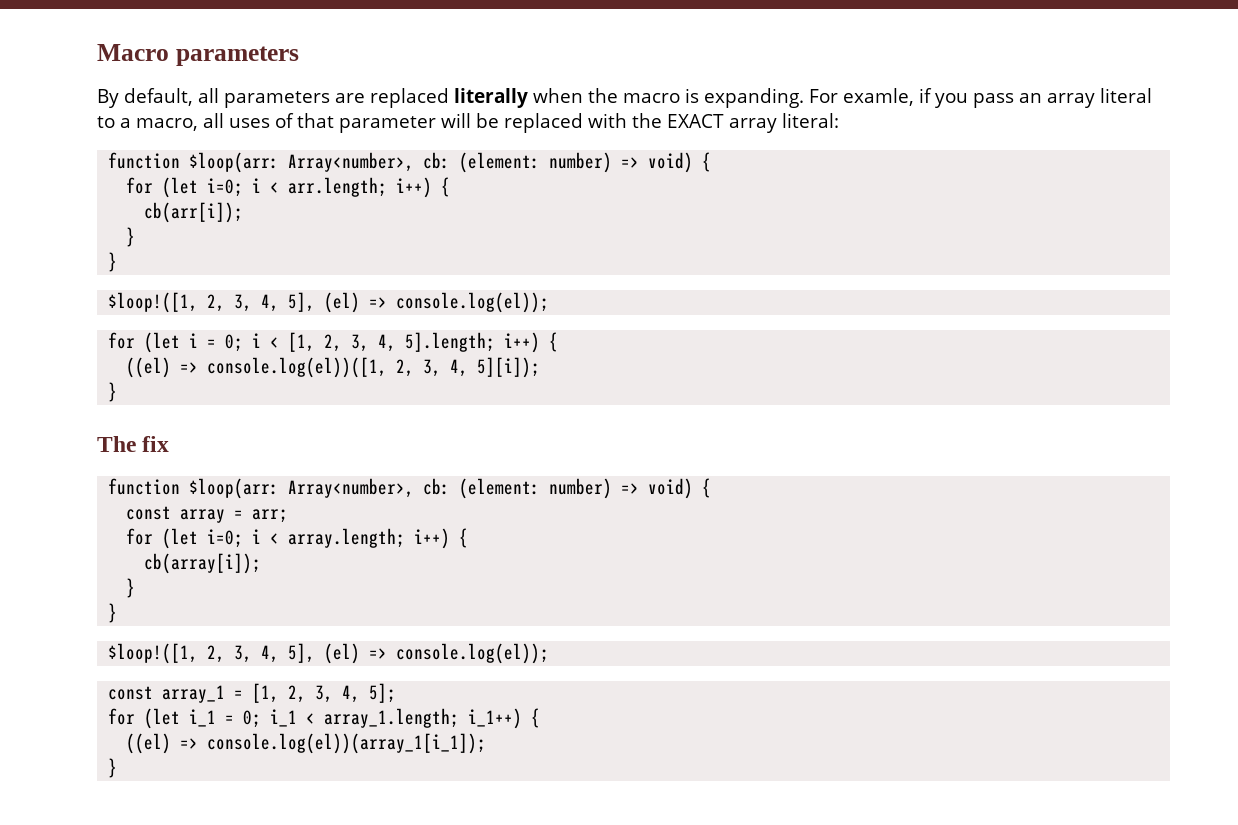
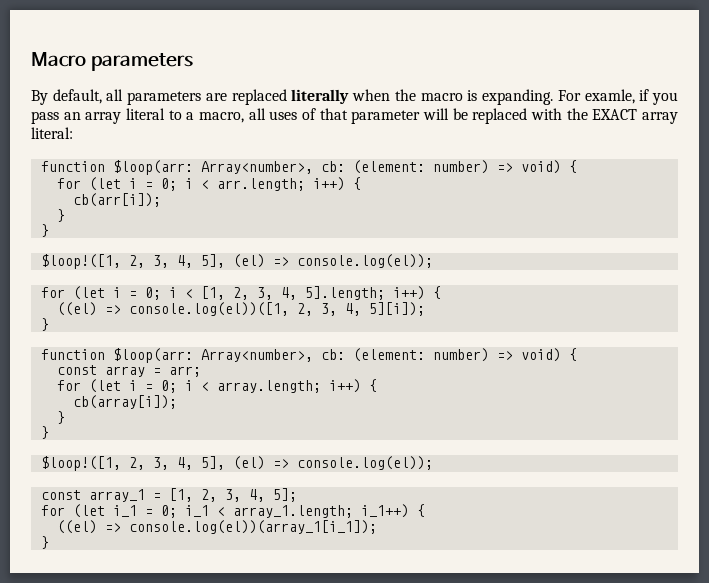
- for (let i=0; i < arr.length; i++) {
+ for (let i = 0; i < arr.length; i++) {
- The fix
- for (let i=0; i < array.length; i++) {
+ for (let i = 0; i < array.length; i++) {

